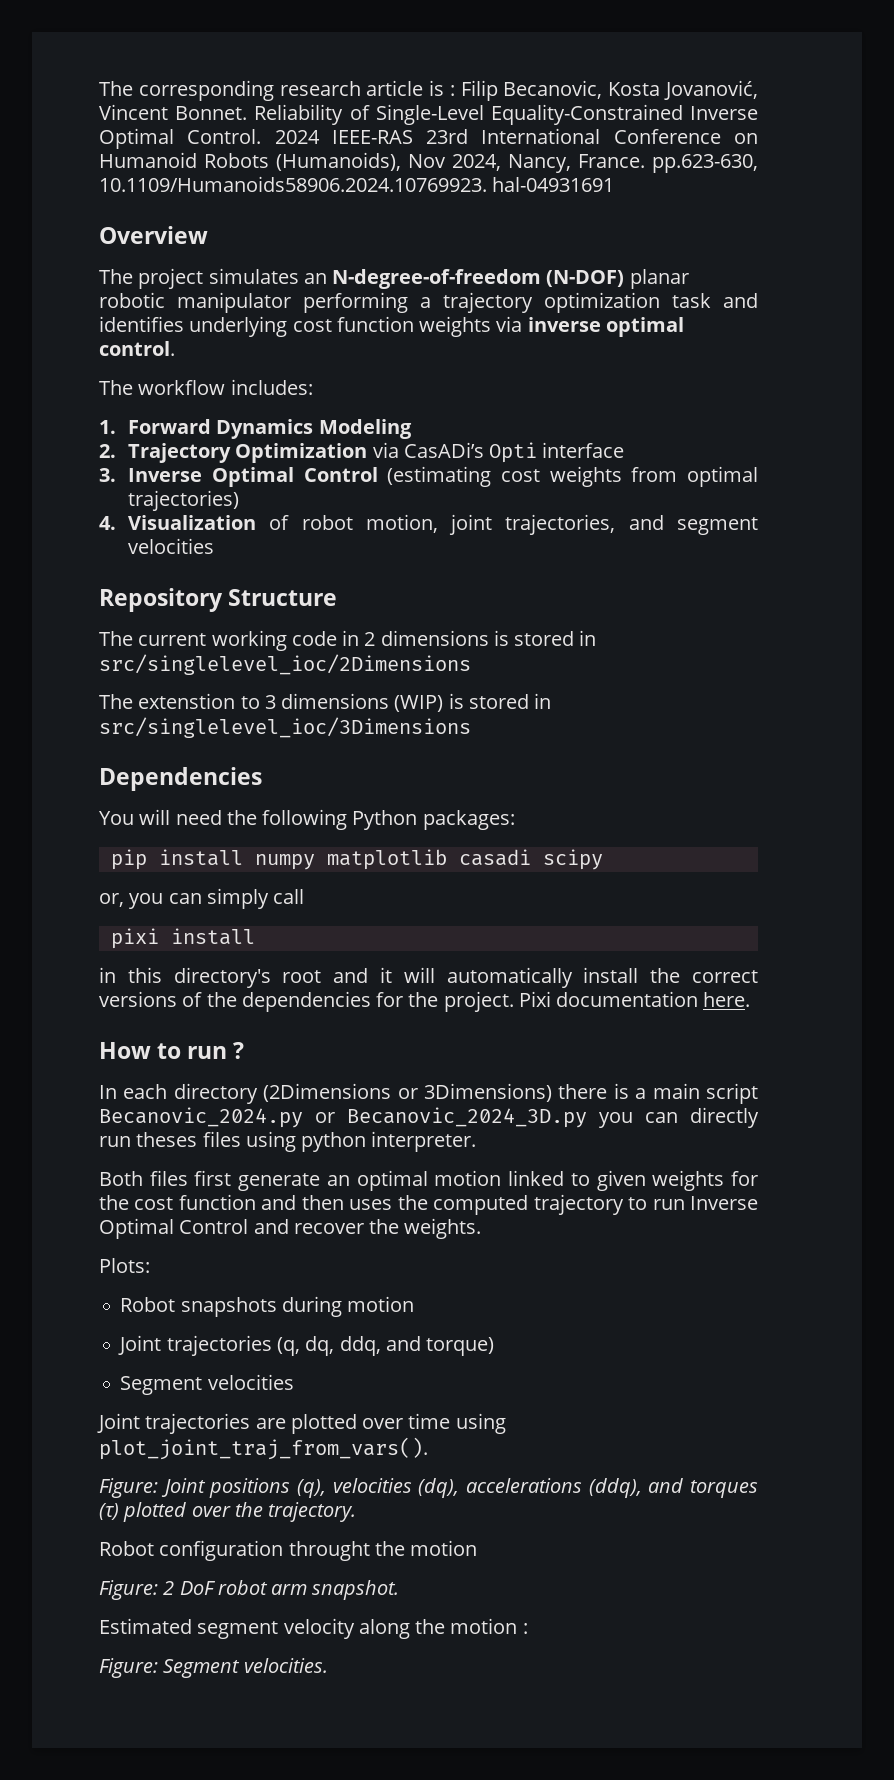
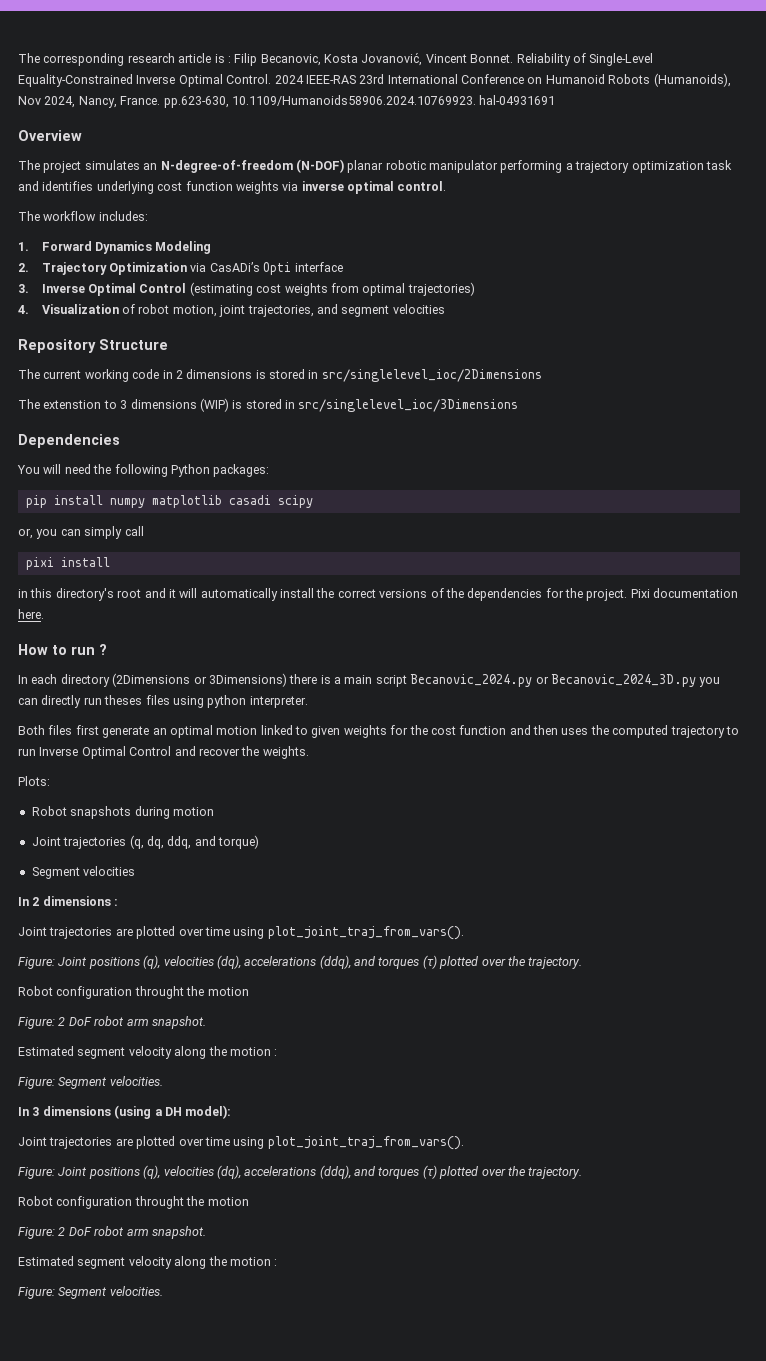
+ In 2 dimensions :
+ In 3 dimensions (using a DH model):
+ Joint trajectories are plotted over time using plot_joint_traj_from_vars().
+ Figure: Joint positions (q), velocities (dq), accelerations (ddq), and torques (τ) plotted over the trajectory.
+ Robot configuration throught the motion
+ Figure: 2 DoF robot arm snapshot.
+ Estimated segment velocity along the motion :
+ Figure: Segment velocities.

